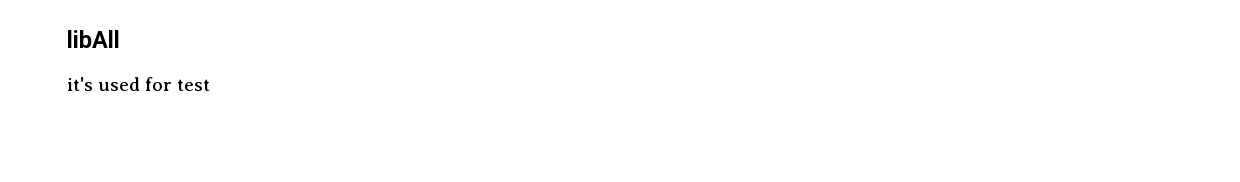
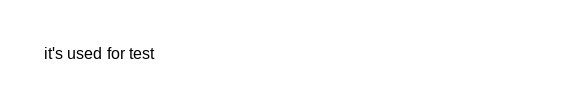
- libAll

